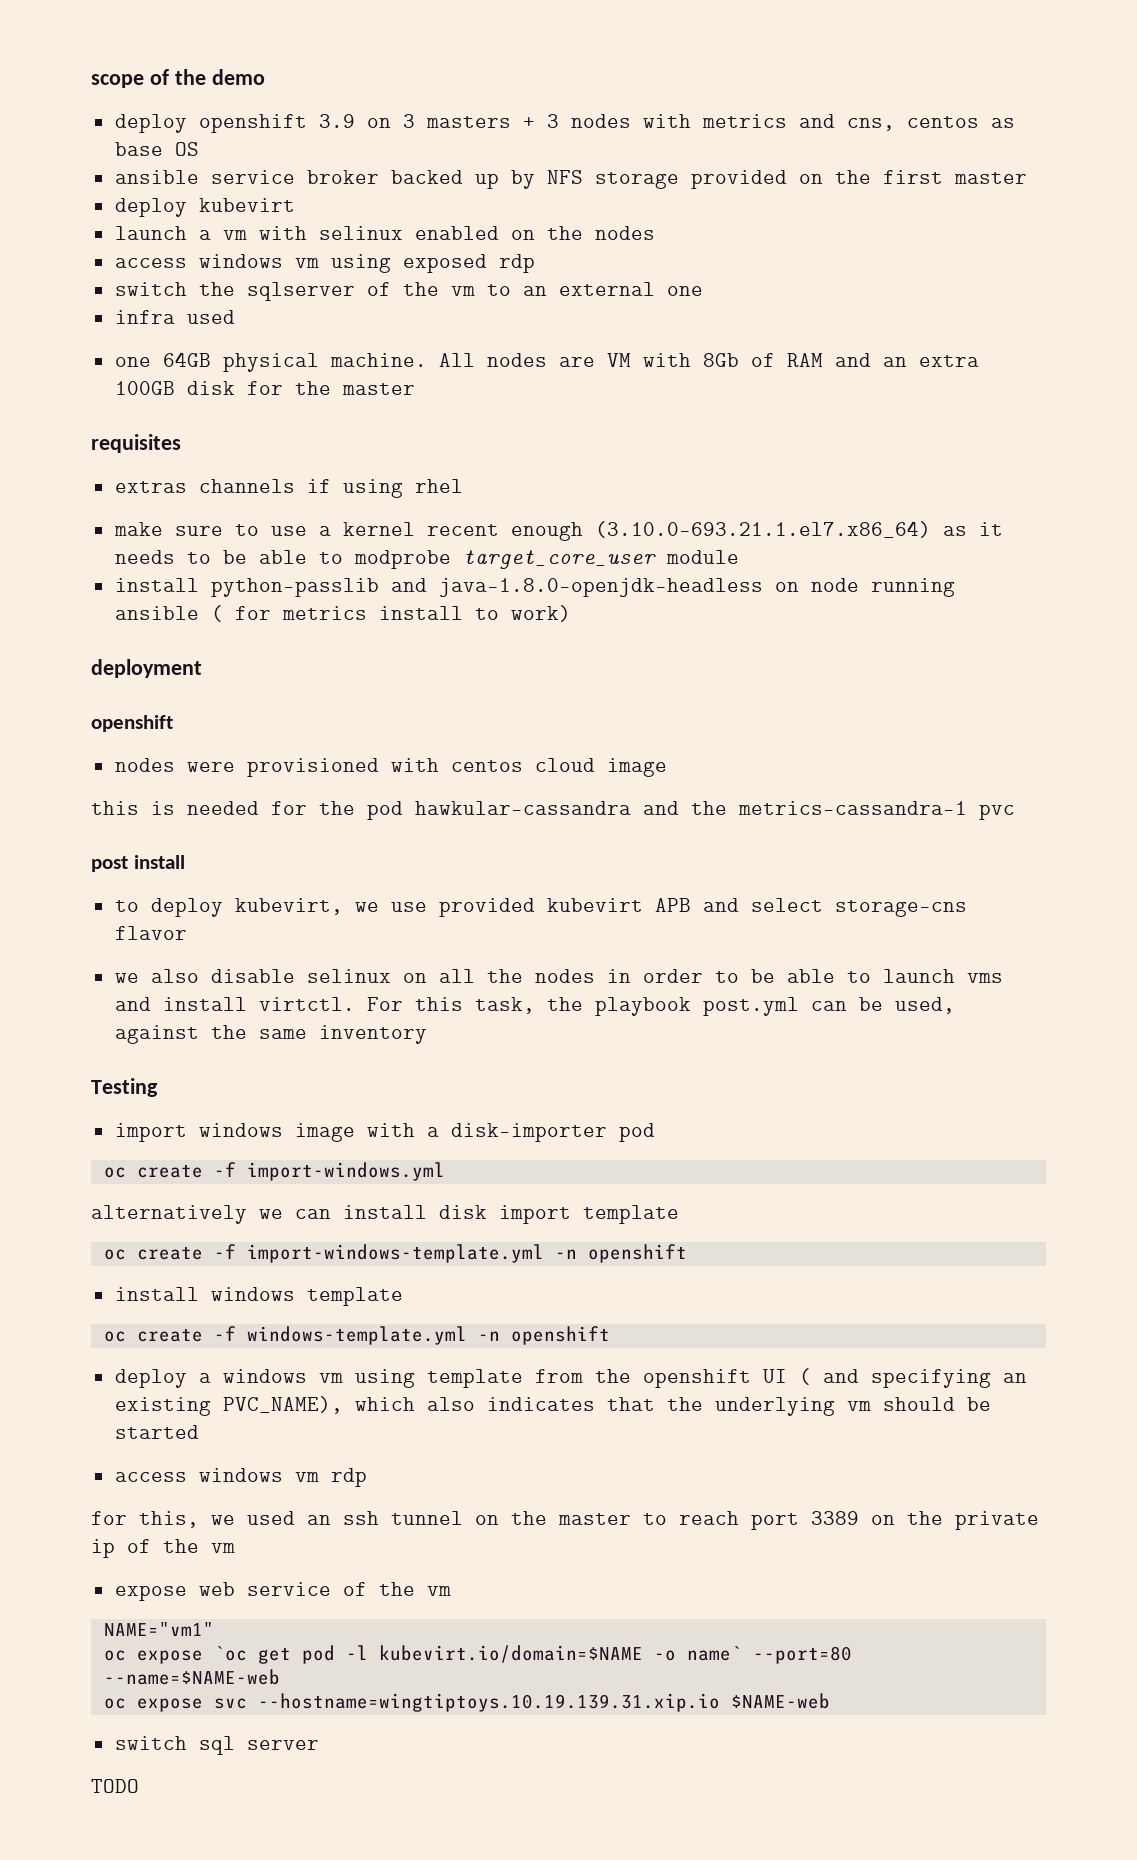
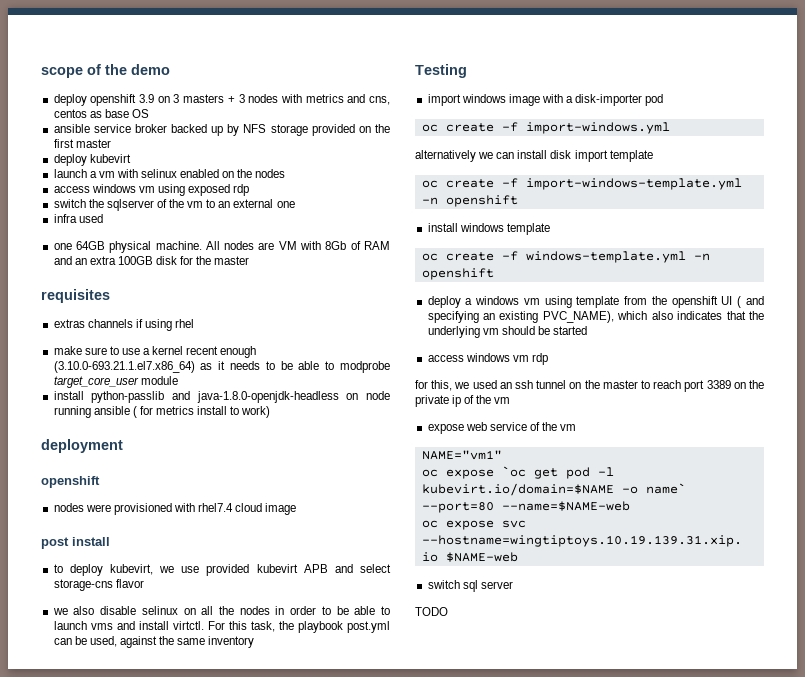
- nodes were provisioned with centos cloud image
+ nodes were provisioned with rhel7.4 cloud image
- this is needed for the pod hawkular-cassandra and the metrics-cassandra-1 pvc

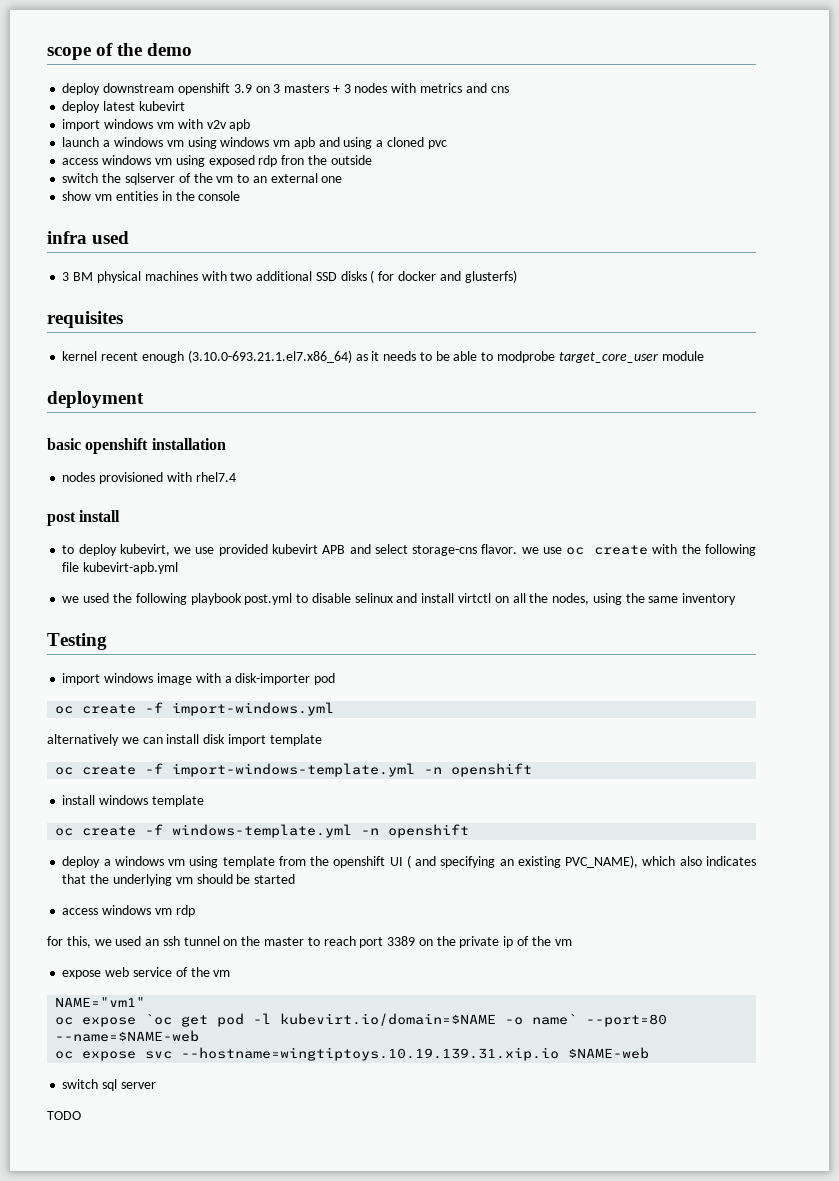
- deploy openshift 3.9 on 3 masters + 3 nodes with metrics and cns, centos as base OS
- ansible service broker backed up by NFS storage provided on the first master
- deploy kubevirt
+ deploy downstream openshift 3.9 on 3 masters + 3 nodes with metrics and cns
+ deploy latest kubevirt
- launch a vm with selinux enabled on the nodes
+ import windows vm with v2v apb
+ launch a windows vm using windows vm apb and using a cloned pvc
- access windows vm using exposed rdp
+ access windows vm using exposed rdp fron the outside
+ show vm entities in the console
  infra used
- one 64GB physical machine. All nodes are VM with 8Gb of RAM and an extra 100GB disk for the master
+ 3 BM physical machines with two additional SSD disks ( for docker and glusterfs)
  requisites
- extras channels if using rhel
- make sure to use a kernel recent enough (3.10.0-693.21.1.el7.x86_64) as it needs to be able to modprobe target_core_user module
+ kernel recent enough (3.10.0-693.21.1.el7.x86_64) as it needs to be able to modprobe target_core_user module
- install python-passlib and java-1.8.0-openjdk-headless on node running ansible ( for metrics install to work)
  deployment
- openshift
- nodes were provisioned with rhel7.4 cloud image
+ basic openshift installation
+ nodes provisioned with rhel7.4
- to deploy kubevirt, we use provided kubevirt APB and select storage-cns flavor
- we also disable selinux on all the nodes in order to be able to launch vms and install virtctl. For this task, the playbook post.yml can be used, against the same inventory
+ to deploy kubevirt, we use provided kubevirt APB and select storage-cns flavor. we use oc create with the following file kubevirt-apb.yml
+ we used the following playbook post.yml to disable selinux and install virtctl on all the nodes, using the same inventory

